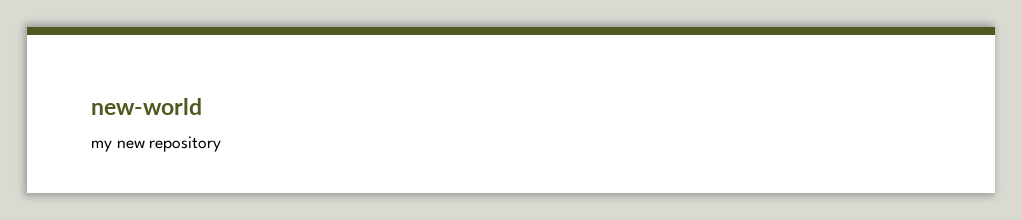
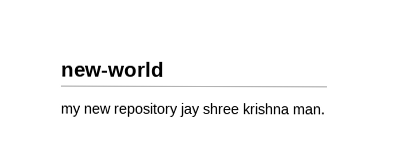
- my new repository
+ my new repository jay shree krishna man.

